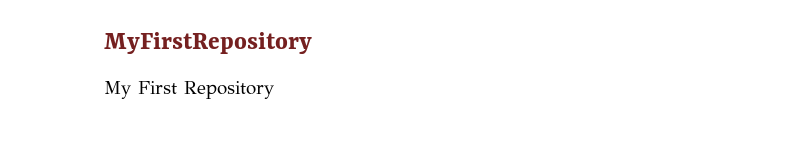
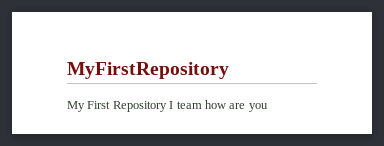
- My First Repository
+ My First Repository I team how are you

